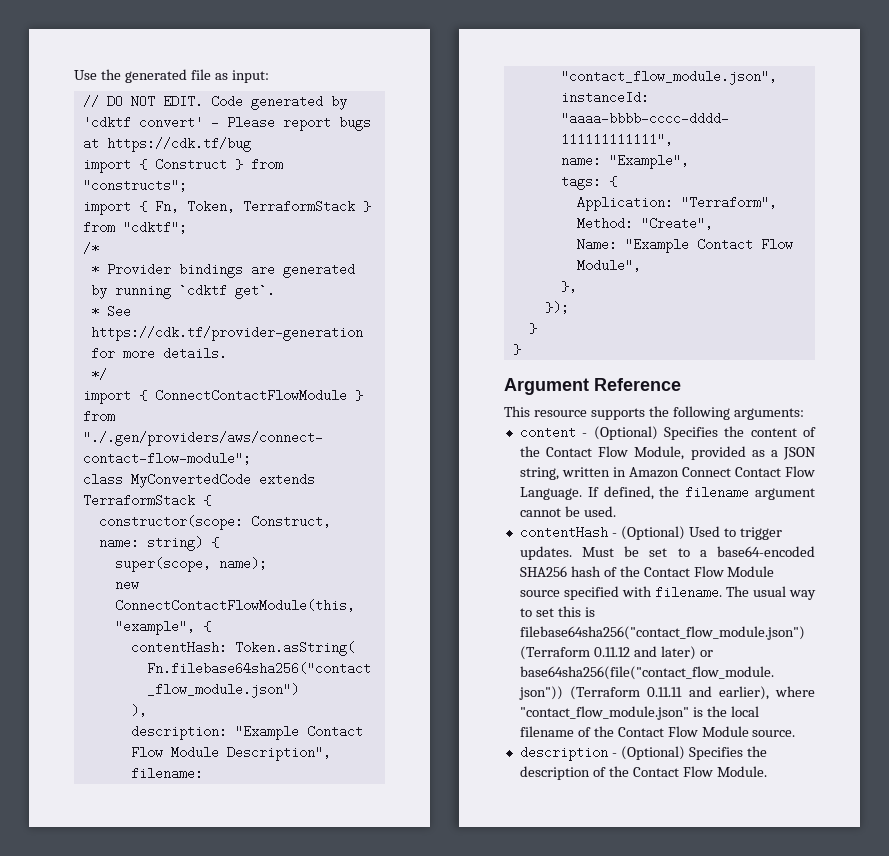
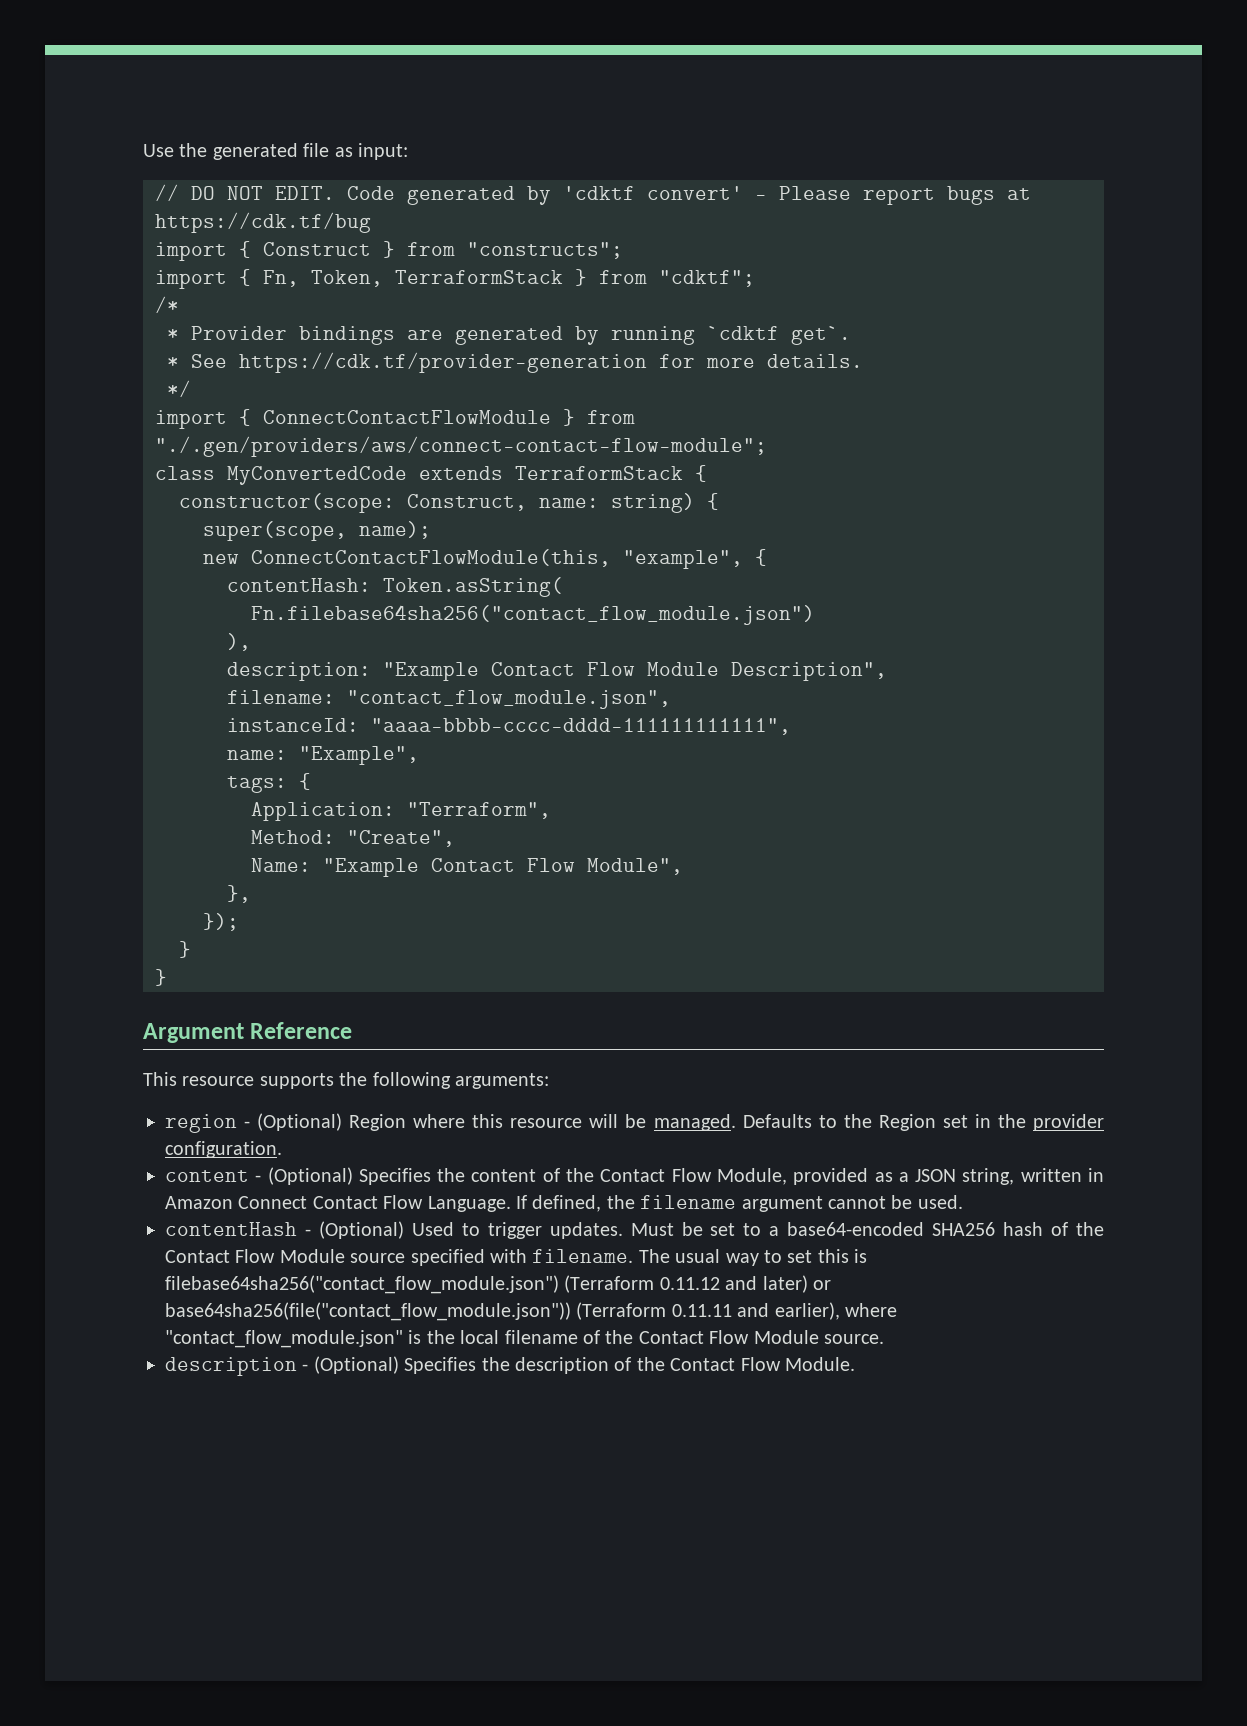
+ region - (Optional) Region where this resource will be managed. Defaults to the Region set in the provider configuration.

